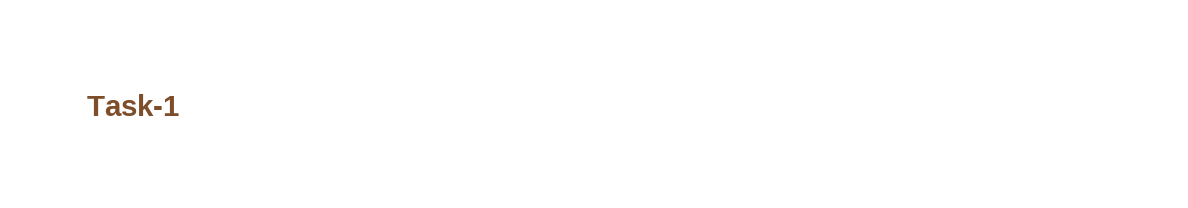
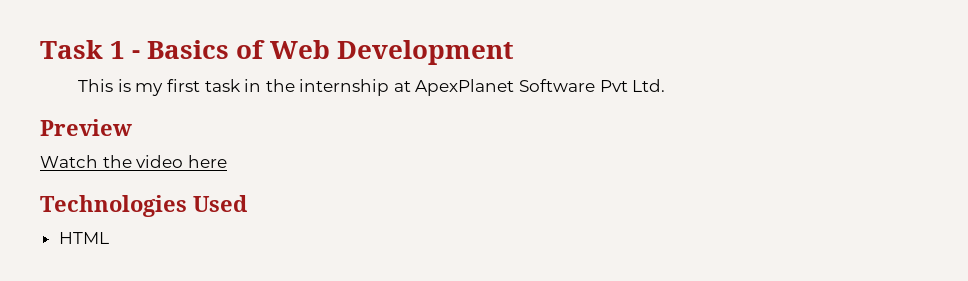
- Task-1
+ Task 1 - Basics of Web Development
+ This is my first task in the internship at ApexPlanet Software Pvt Ltd.
+ Preview
+ Watch the video here
+ Technologies Used
+ HTML

